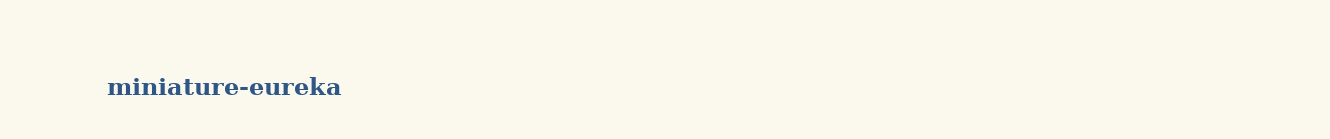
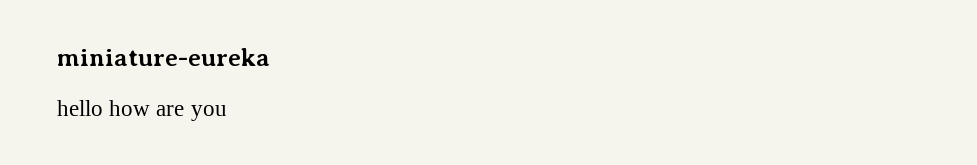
+ hello how are you

